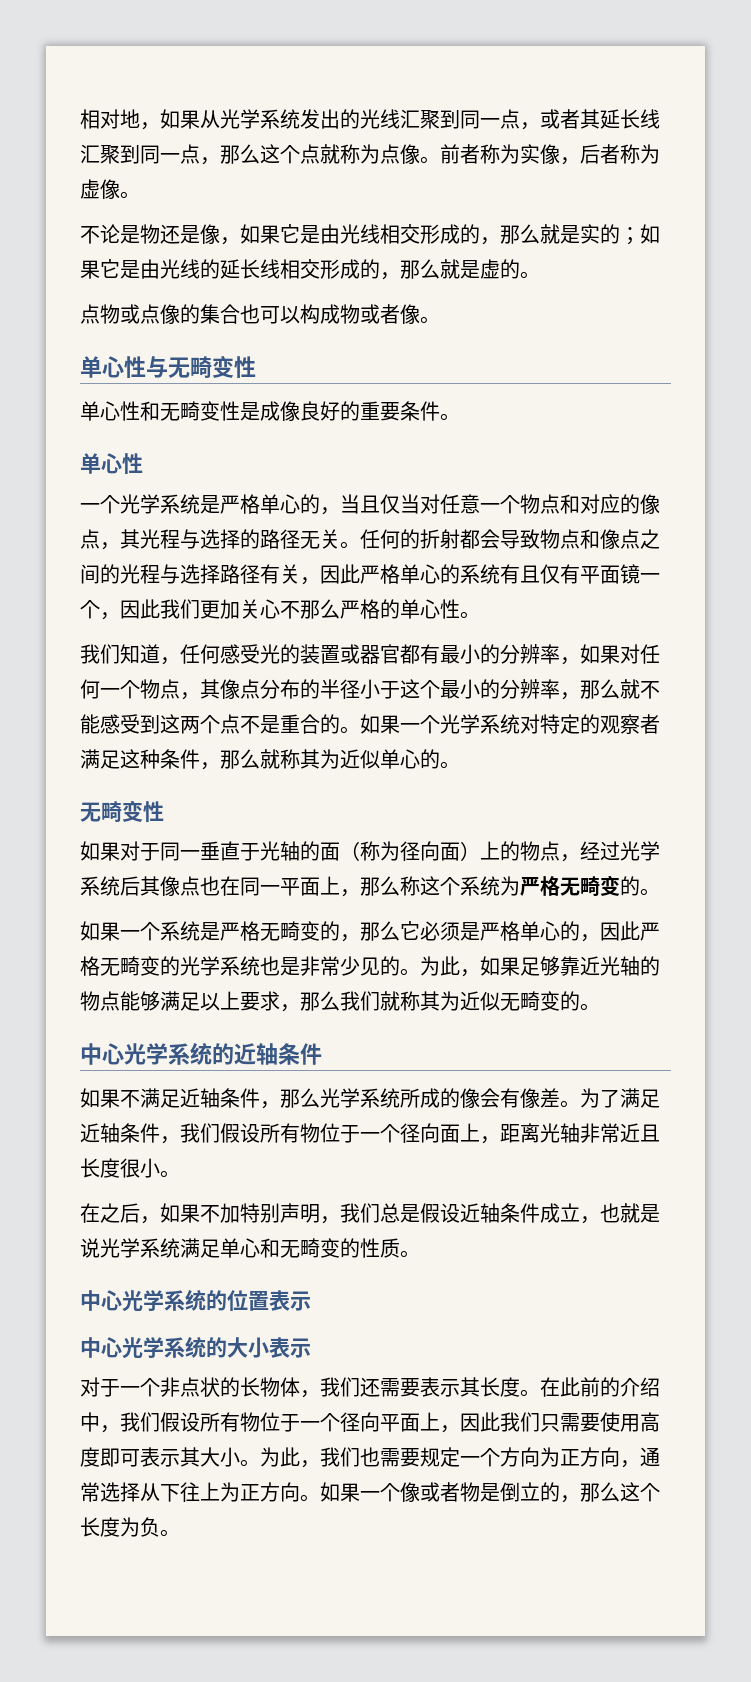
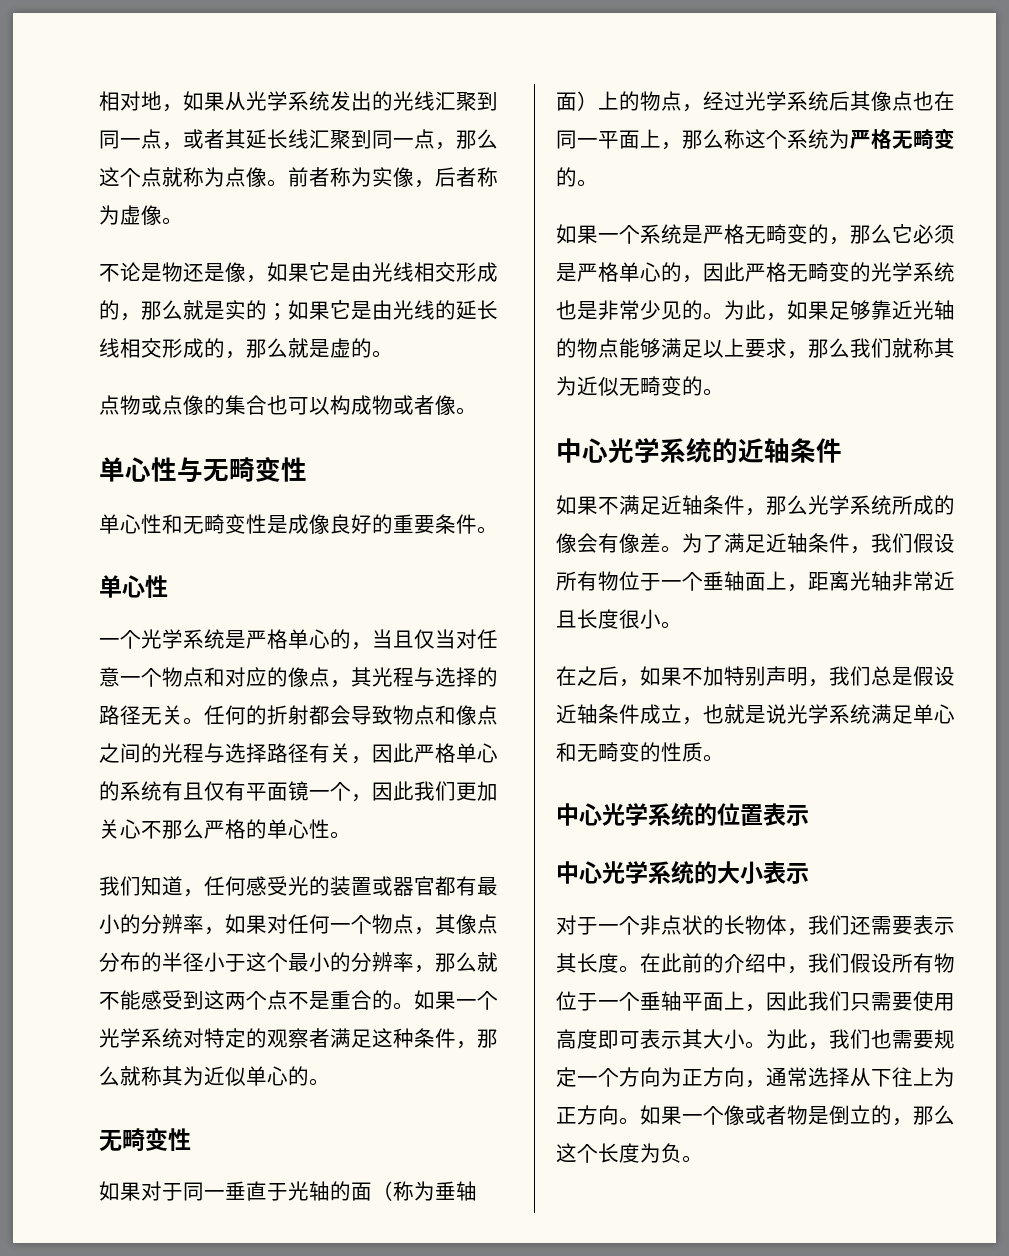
- 如果对于同一垂直于光轴的面（称为径向面）上的物点，经过光学系统后其像点也在同一平面上，那么称这个系统为严格无畸变的。
+ 如果对于同一垂直于光轴的面（称为垂轴面）上的物点，经过光学系统后其像点也在同一平面上，那么称这个系统为严格无畸变的。
- 为了满足近轴条件，我们假设所有物位于一个径向面上，距离光轴非常近且长度很小。
+ 为了满足近轴条件，我们假设所有物位于一个垂轴面上，距离光轴非常近且长度很小。
- 在此前的介绍中，我们假设所有物位于一个径向平面上，因此我们只需要使用高度即可表示其大小。
+ 在此前的介绍中，我们假设所有物位于一个垂轴平面上，因此我们只需要使用高度即可表示其大小。

